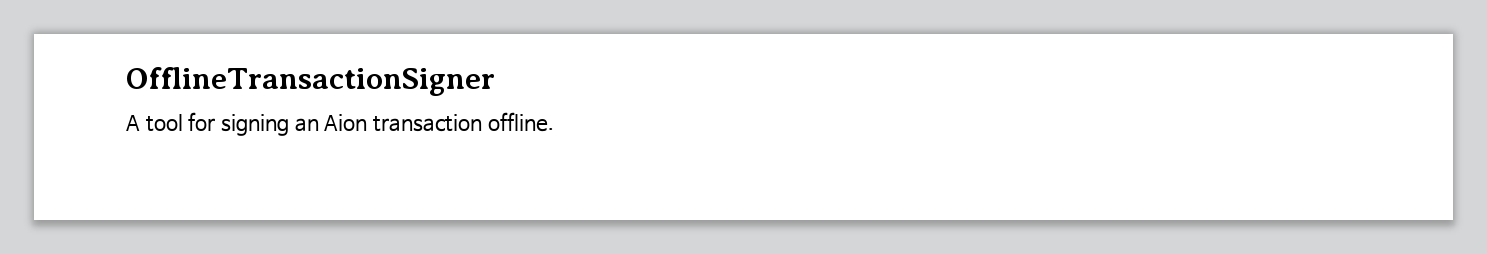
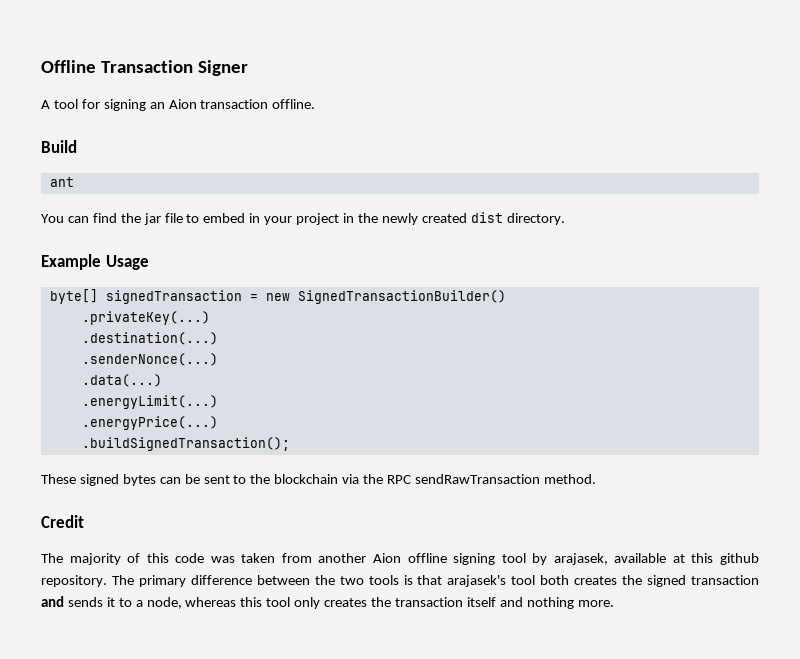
- OfflineTransactionSigner
+ Offline Transaction Signer
+ Build
+ ant
+ You can find the jar file to embed in your project in the newly created dist directory.
+ Example Usage
+ byte[] signedTransaction = new SignedTransactionBuilder()
+ .privateKey(...)
+ .destination(...)
+ .senderNonce(...)
+ .data(...)
+ .energyLimit(...)
+ .energyPrice(...)
+ .buildSignedTransaction();
+ These signed bytes can be sent to the blockchain via the RPC sendRawTransaction method.
+ Credit
+ The majority of this code was taken from another Aion offline signing tool by arajasek, available at this github repository. The primary difference between the two tools is that arajasek's tool both creates the signed transaction and sends it to a node, whereas this tool only creates the transaction itself and nothing more.

